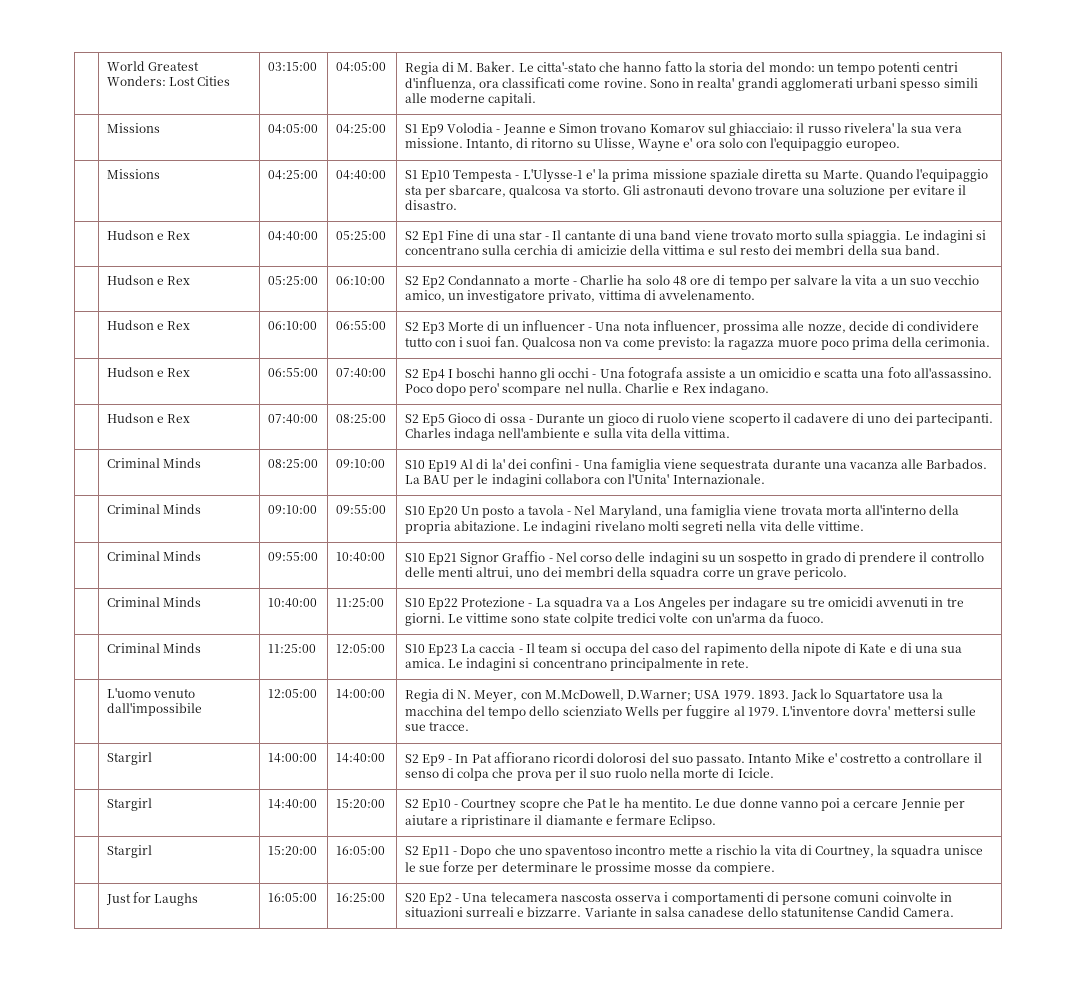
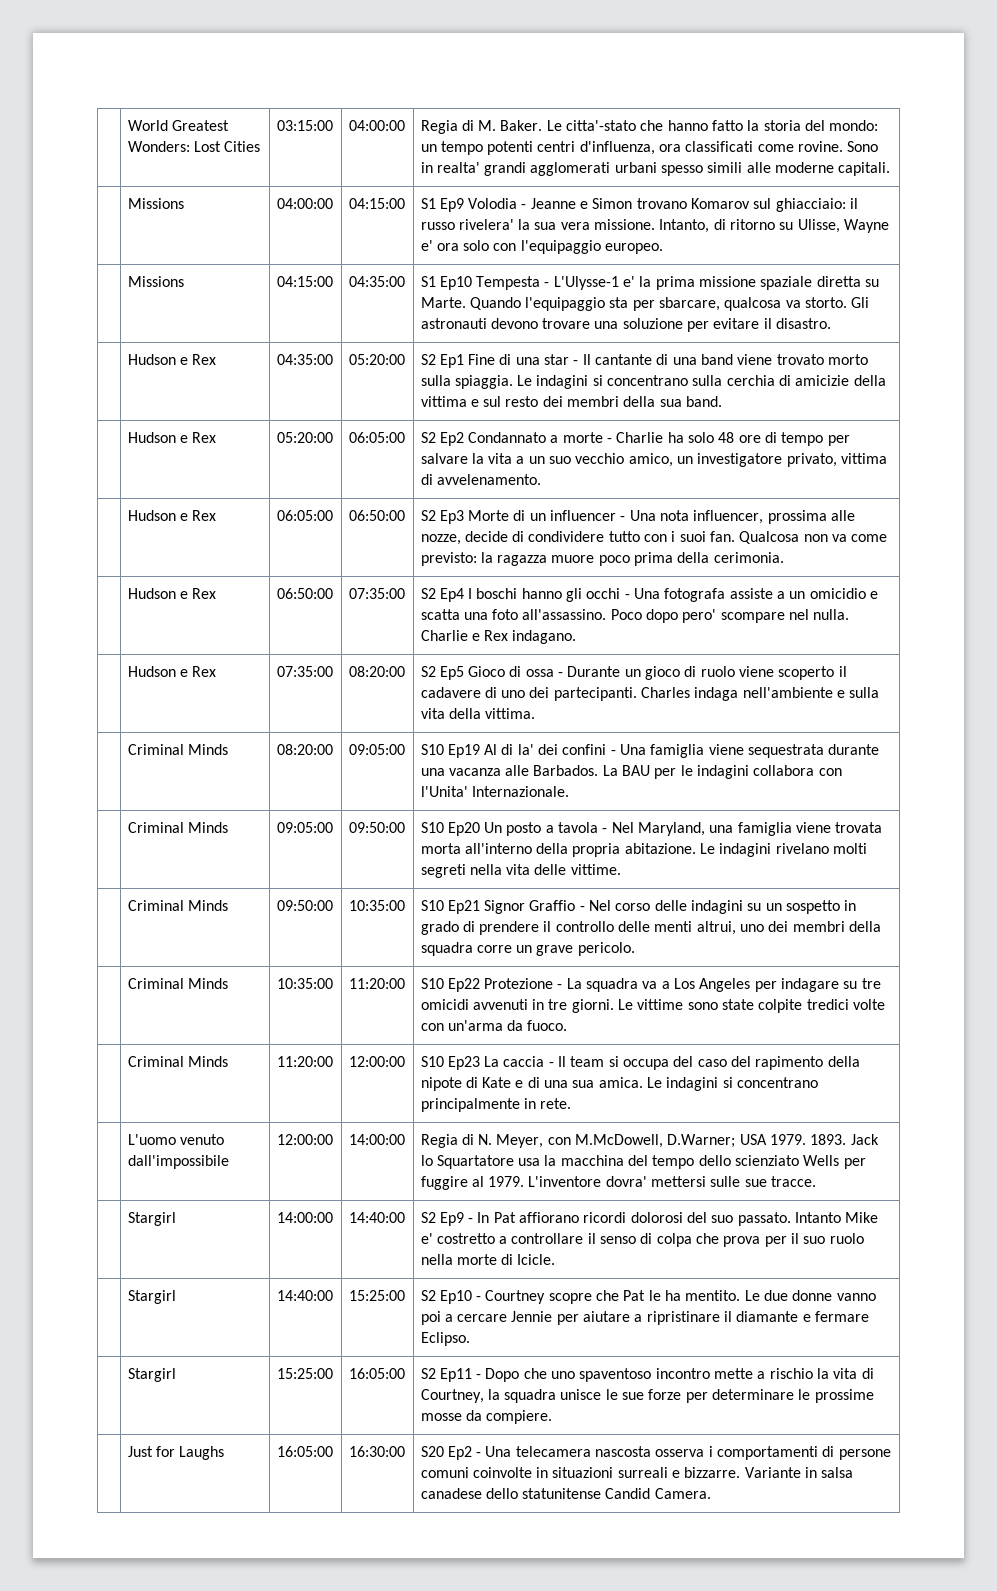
- | World Greatest Wonders: Lost Cities | 03:15:00 | 04:05:00 | Regia di M. Baker. Le citta'-stato che hanno fatto la storia del mondo: un tempo potenti centri d'influenza, ora classificati come rovine. Sono in realta' grandi agglomerati urbani spesso simili alle moderne capitali.
+ | World Greatest Wonders: Lost Cities | 03:15:00 | 04:00:00 | Regia di M. Baker. Le citta'-stato che hanno fatto la storia del mondo: un tempo potenti centri d'influenza, ora classificati come rovine. Sono in realta' grandi agglomerati urbani spesso simili alle moderne capitali.
- | Missions | 04:05:00 | 04:25:00 | S1 Ep9 Volodia - Jeanne e Simon trovano Komarov sul ghiacciaio: il russo rivelera' la sua vera missione. Intanto, di ritorno su Ulisse, Wayne e' ora solo con l'equipaggio europeo.
+ | Missions | 04:00:00 | 04:15:00 | S1 Ep9 Volodia - Jeanne e Simon trovano Komarov sul ghiacciaio: il russo rivelera' la sua vera missione. Intanto, di ritorno su Ulisse, Wayne e' ora solo con l'equipaggio europeo.
- | Missions | 04:25:00 | 04:40:00 | S1 Ep10 Tempesta - L'Ulysse-1 e' la prima missione spaziale diretta su Marte. Quando l'equipaggio sta per sbarcare, qualcosa va storto. Gli astronauti devono trovare una soluzione per evitare il disastro.
+ | Missions | 04:15:00 | 04:35:00 | S1 Ep10 Tempesta - L'Ulysse-1 e' la prima missione spaziale diretta su Marte. Quando l'equipaggio sta per sbarcare, qualcosa va storto. Gli astronauti devono trovare una soluzione per evitare il disastro.
- | Hudson e Rex | 04:40:00 | 05:25:00 | S2 Ep1 Fine di una star - Il cantante di una band viene trovato morto sulla spiaggia. Le indagini si concentrano sulla cerchia di amicizie della vittima e sul resto dei membri della sua band.
+ | Hudson e Rex | 04:35:00 | 05:20:00 | S2 Ep1 Fine di una star - Il cantante di una band viene trovato morto sulla spiaggia. Le indagini si concentrano sulla cerchia di amicizie della vittima e sul resto dei membri della sua band.
- | Hudson e Rex | 05:25:00 | 06:10:00 | S2 Ep2 Condannato a morte - Charlie ha solo 48 ore di tempo per salvare la vita a un suo vecchio amico, un investigatore privato, vittima di avvelenamento.
+ | Hudson e Rex | 05:20:00 | 06:05:00 | S2 Ep2 Condannato a morte - Charlie ha solo 48 ore di tempo per salvare la vita a un suo vecchio amico, un investigatore privato, vittima di avvelenamento.
- | Hudson e Rex | 06:10:00 | 06:55:00 | S2 Ep3 Morte di un influencer - Una nota influencer, prossima alle nozze, decide di condividere tutto con i suoi fan. Qualcosa non va come previsto: la ragazza muore poco prima della cerimonia.
+ | Hudson e Rex | 06:05:00 | 06:50:00 | S2 Ep3 Morte di un influencer - Una nota influencer, prossima alle nozze, decide di condividere tutto con i suoi fan. Qualcosa non va come previsto: la ragazza muore poco prima della cerimonia.
- | Hudson e Rex | 06:55:00 | 07:40:00 | S2 Ep4 I boschi hanno gli occhi - Una fotografa assiste a un omicidio e scatta una foto all'assassino. Poco dopo pero' scompare nel nulla. Charlie e Rex indagano.
+ | Hudson e Rex | 06:50:00 | 07:35:00 | S2 Ep4 I boschi hanno gli occhi - Una fotografa assiste a un omicidio e scatta una foto all'assassino. Poco dopo pero' scompare nel nulla. Charlie e Rex indagano.
- | Hudson e Rex | 07:40:00 | 08:25:00 | S2 Ep5 Gioco di ossa - Durante un gioco di ruolo viene scoperto il cadavere di uno dei partecipanti. Charles indaga nell'ambiente e sulla vita della vittima.
+ | Hudson e Rex | 07:35:00 | 08:20:00 | S2 Ep5 Gioco di ossa - Durante un gioco di ruolo viene scoperto il cadavere di uno dei partecipanti. Charles indaga nell'ambiente e sulla vita della vittima.
- | Criminal Minds | 08:25:00 | 09:10:00 | S10 Ep19 Al di la' dei confini - Una famiglia viene sequestrata durante una vacanza alle Barbados. La BAU per le indagini collabora con l'Unita' Internazionale.
+ | Criminal Minds | 08:20:00 | 09:05:00 | S10 Ep19 Al di la' dei confini - Una famiglia viene sequestrata durante una vacanza alle Barbados. La BAU per le indagini collabora con l'Unita' Internazionale.
- | Criminal Minds | 09:10:00 | 09:55:00 | S10 Ep20 Un posto a tavola - Nel Maryland, una famiglia viene trovata morta all'interno della propria abitazione. Le indagini rivelano molti segreti nella vita delle vittime.
+ | Criminal Minds | 09:05:00 | 09:50:00 | S10 Ep20 Un posto a tavola - Nel Maryland, una famiglia viene trovata morta all'interno della propria abitazione. Le indagini rivelano molti segreti nella vita delle vittime.
- | Criminal Minds | 09:55:00 | 10:40:00 | S10 Ep21 Signor Graffio - Nel corso delle indagini su un sospetto in grado di prendere il controllo delle menti altrui, uno dei membri della squadra corre un grave pericolo.
+ | Criminal Minds | 09:50:00 | 10:35:00 | S10 Ep21 Signor Graffio - Nel corso delle indagini su un sospetto in grado di prendere il controllo delle menti altrui, uno dei membri della squadra corre un grave pericolo.
- | Criminal Minds | 10:40:00 | 11:25:00 | S10 Ep22 Protezione - La squadra va a Los Angeles per indagare su tre omicidi avvenuti in tre giorni. Le vittime sono state colpite tredici volte con un'arma da fuoco.
+ | Criminal Minds | 10:35:00 | 11:20:00 | S10 Ep22 Protezione - La squadra va a Los Angeles per indagare su tre omicidi avvenuti in tre giorni. Le vittime sono state colpite tredici volte con un'arma da fuoco.
- | Criminal Minds | 11:25:00 | 12:05:00 | S10 Ep23 La caccia - Il team si occupa del caso del rapimento della nipote di Kate e di una sua amica. Le indagini si concentrano principalmente in rete.
+ | Criminal Minds | 11:20:00 | 12:00:00 | S10 Ep23 La caccia - Il team si occupa del caso del rapimento della nipote di Kate e di una sua amica. Le indagini si concentrano principalmente in rete.
- | L'uomo venuto dall'impossibile | 12:05:00 | 14:00:00 | Regia di N. Meyer, con M.McDowell, D.Warner; USA 1979. 1893. Jack lo Squartatore usa la macchina del tempo dello scienziato Wells per fuggire al 1979. L'inventore dovra' mettersi sulle sue tracce.
+ | L'uomo venuto dall'impossibile | 12:00:00 | 14:00:00 | Regia di N. Meyer, con M.McDowell, D.Warner; USA 1979. 1893. Jack lo Squartatore usa la macchina del tempo dello scienziato Wells per fuggire al 1979. L'inventore dovra' mettersi sulle sue tracce.
- | Stargirl | 14:40:00 | 15:20:00 | S2 Ep10 - Courtney scopre che Pat le ha mentito. Le due donne vanno poi a cercare Jennie per aiutare a ripristinare il diamante e fermare Eclipso.
+ | Stargirl | 14:40:00 | 15:25:00 | S2 Ep10 - Courtney scopre che Pat le ha mentito. Le due donne vanno poi a cercare Jennie per aiutare a ripristinare il diamante e fermare Eclipso.
- | Stargirl | 15:20:00 | 16:05:00 | S2 Ep11 - Dopo che uno spaventoso incontro mette a rischio la vita di Courtney, la squadra unisce le sue forze per determinare le prossime mosse da compiere.
+ | Stargirl | 15:25:00 | 16:05:00 | S2 Ep11 - Dopo che uno spaventoso incontro mette a rischio la vita di Courtney, la squadra unisce le sue forze per determinare le prossime mosse da compiere.
- | Just for Laughs | 16:05:00 | 16:25:00 | S20 Ep2 - Una telecamera nascosta osserva i comportamenti di persone comuni coinvolte in situazioni surreali e bizzarre. Variante in salsa canadese dello statunitense Candid Camera.
+ | Just for Laughs | 16:05:00 | 16:30:00 | S20 Ep2 - Una telecamera nascosta osserva i comportamenti di persone comuni coinvolte in situazioni surreali e bizzarre. Variante in salsa canadese dello statunitense Candid Camera.

